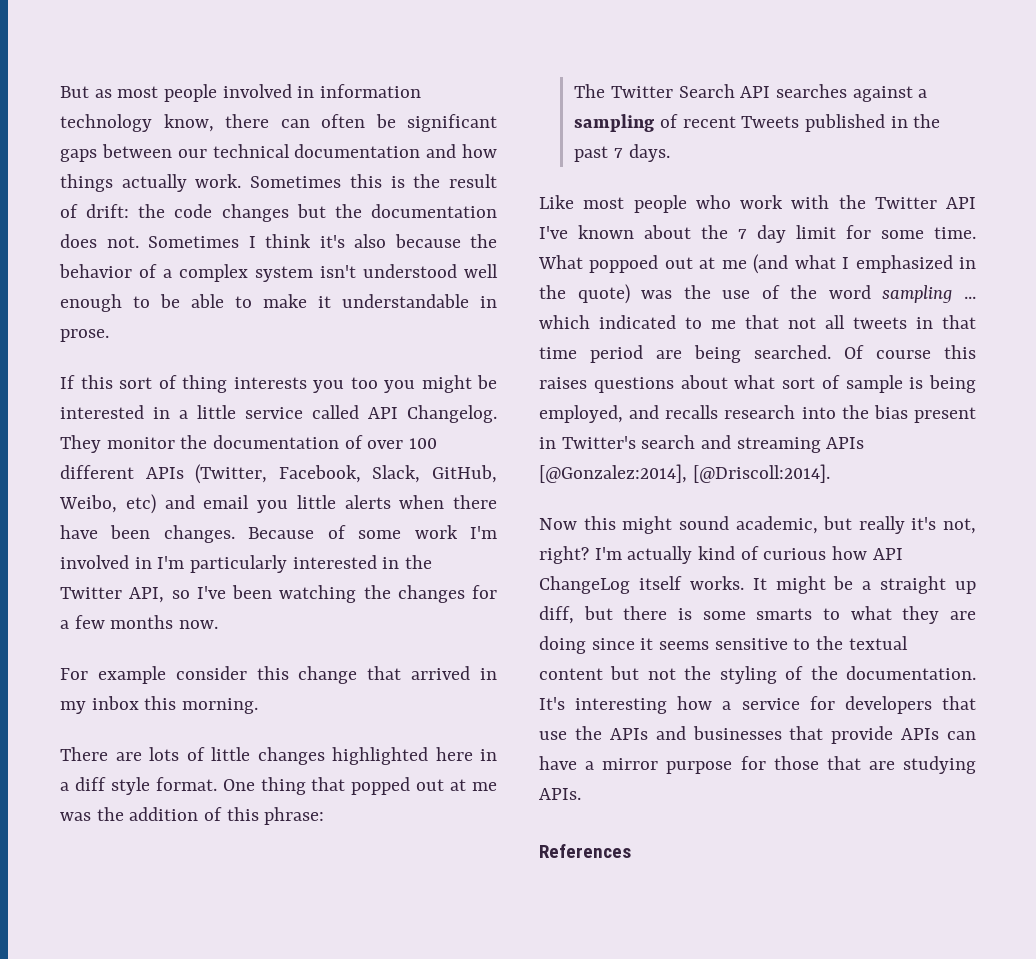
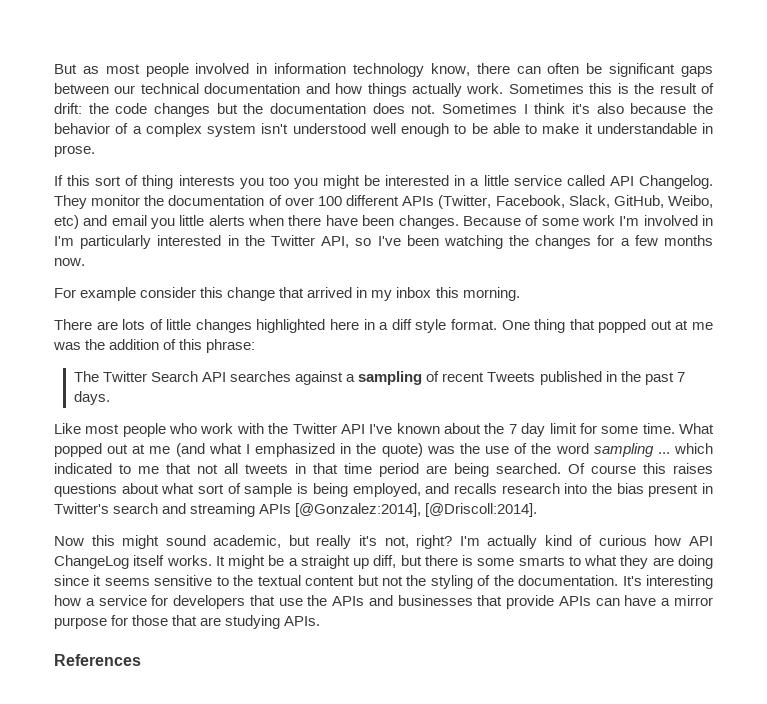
- What poppoed out at me (and what I emphasized in the quote) was the use of the word sampling ... which indicated to me that not all tweets in that time period are being searched.
+ What popped out at me (and what I emphasized in the quote) was the use of the word sampling ... which indicated to me that not all tweets in that time period are being searched.

